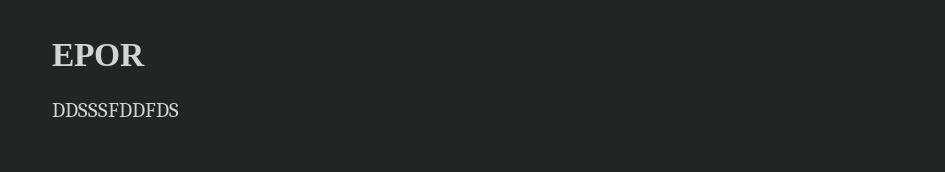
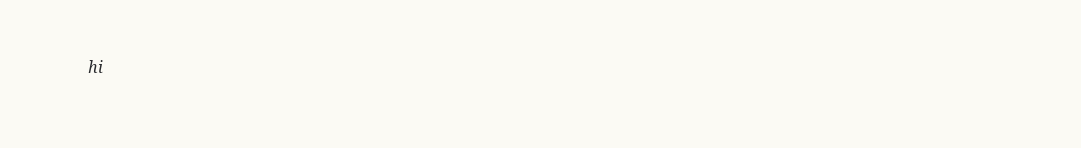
- EPOR
- DDSSSFDDFDS
+ hi

